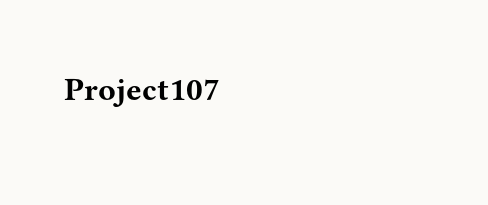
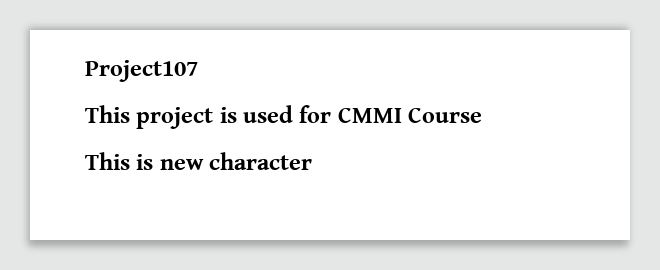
+ This project is used for CMMI Course
+ This is new character

